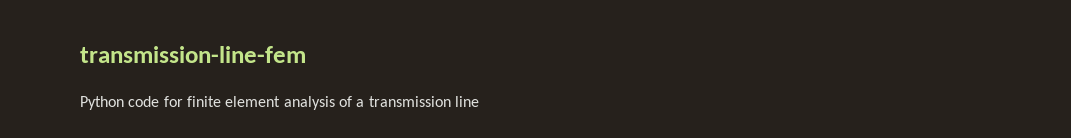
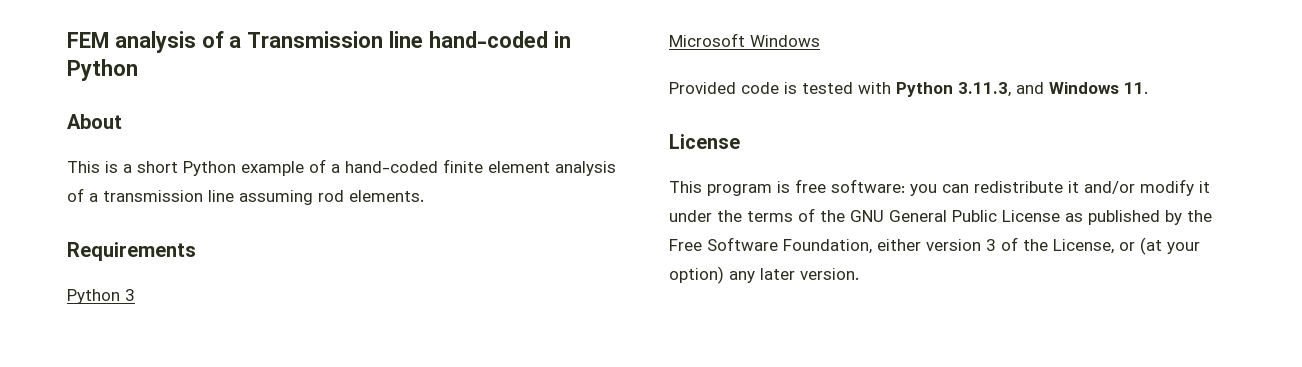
- transmission-line-fem
- Python code for finite element analysis of a transmission line
+ FEM analysis of a Transmission line hand-coded in Python
+ About
+ This is a short Python example of a hand-coded finite element analysis of a transmission line assuming rod elements.
+ Requirements
+ Python 3
+ Microsoft Windows
+ Provided code is tested with Python 3.11.3, and Windows 11.
+ License
+ This program is free software: you can redistribute it and/or modify it under the terms of the GNU General Public License as published by the Free Software Foundation, either version 3 of the License, or (at your option) any later version.

